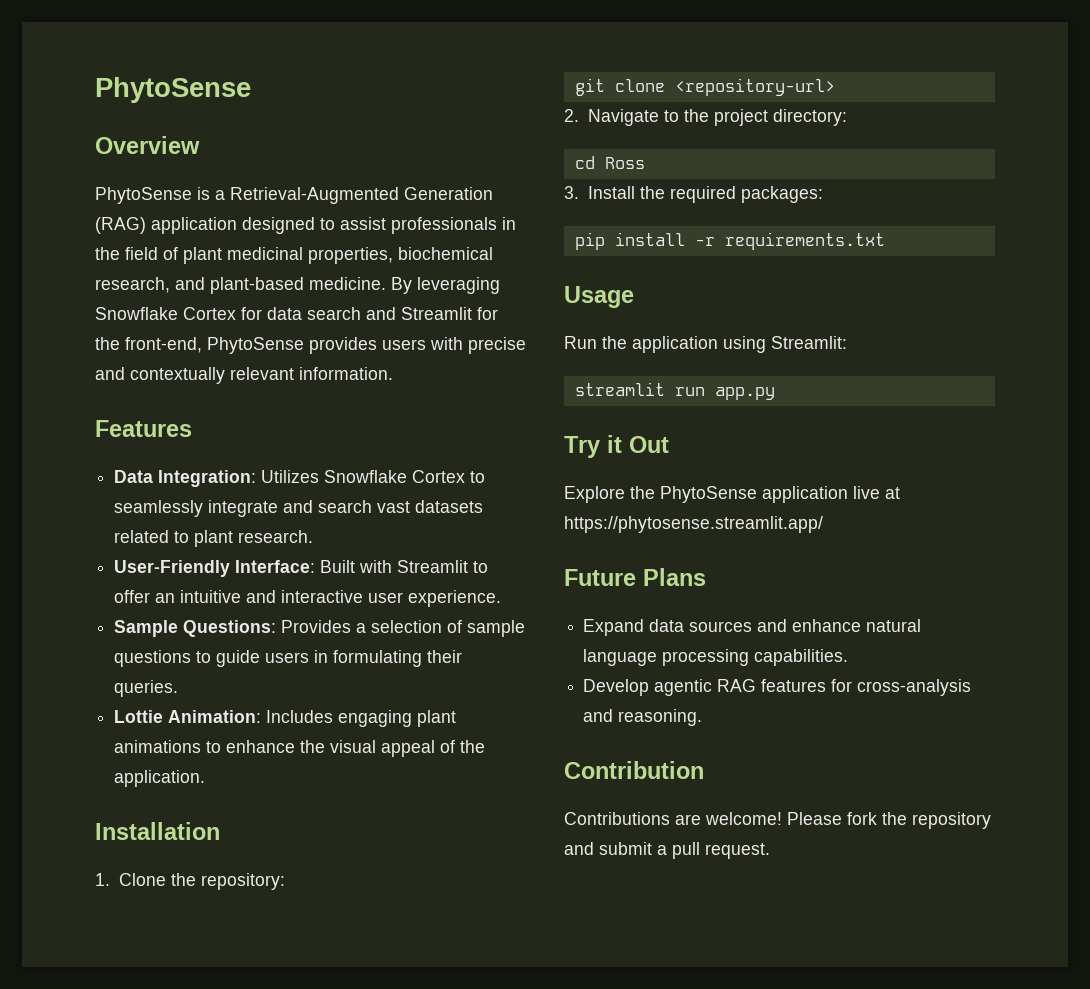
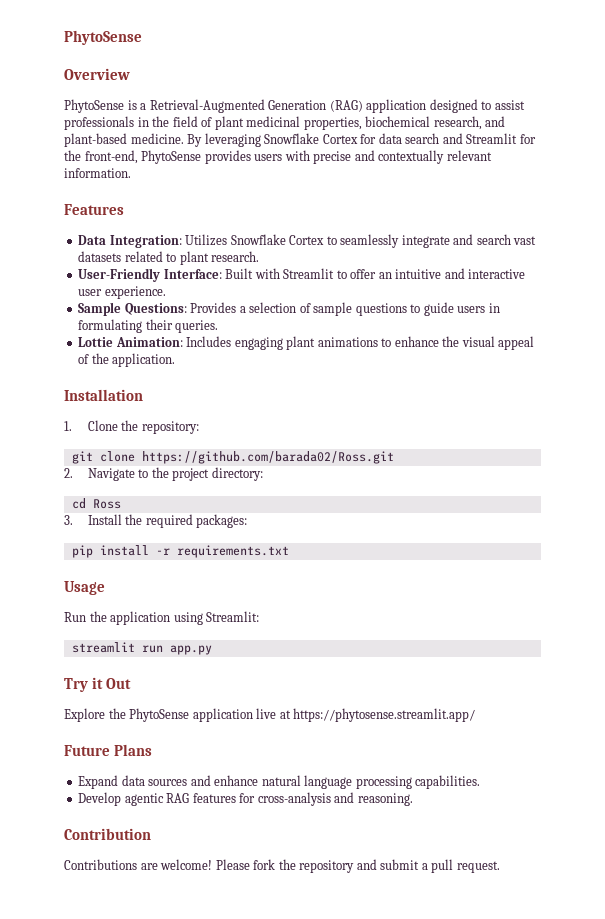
- git clone <repository-url>
+ git clone https://github.com/barada02/Ross.git

